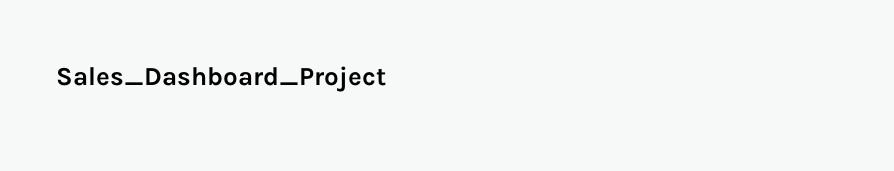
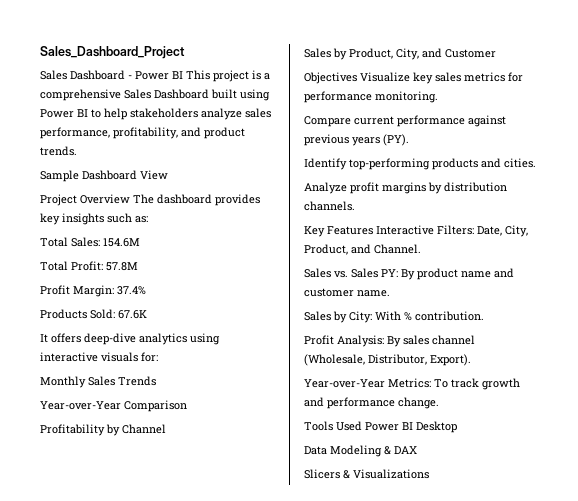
+ Sales Dashboard - Power BI This project is a comprehensive Sales Dashboard built using Power BI to help stakeholders analyze sales performance, profitability, and product trends.
+ Sample Dashboard View
+ Project Overview The dashboard provides key insights such as:
+ Total Sales: 154.6M
+ Total Profit: 57.8M
+ Profit Margin: 37.4%
+ Products Sold: 67.6K
+ It offers deep-dive analytics using interactive visuals for:
+ Monthly Sales Trends
+ Year-over-Year Comparison
+ Profitability by Channel
+ Sales by Product, City, and Customer
+ Objectives Visualize key sales metrics for performance monitoring.
+ Compare current performance against previous years (PY).
+ Identify top-performing products and cities.
+ Analyze profit margins by distribution channels.
+ Key Features Interactive Filters: Date, City, Product, and Channel.
+ Sales vs. Sales PY: By product name and customer name.
+ Sales by City: With % contribution.
+ Profit Analysis: By sales channel (Wholesale, Distributor, Export).
+ Year-over-Year Metrics: To track growth and performance change.
+ Tools Used Power BI Desktop
+ Data Modeling & DAX
+ Slicers & Visualizations

